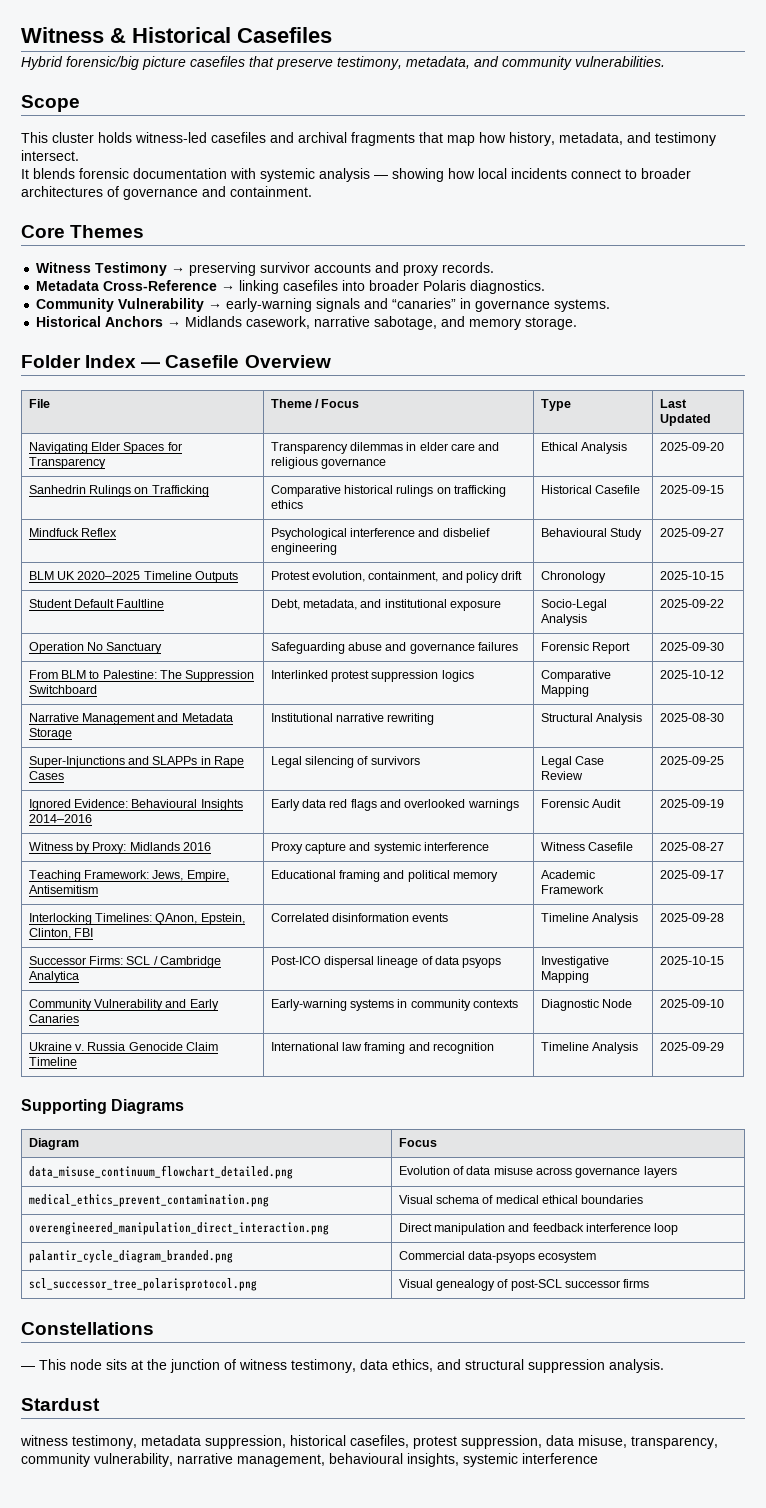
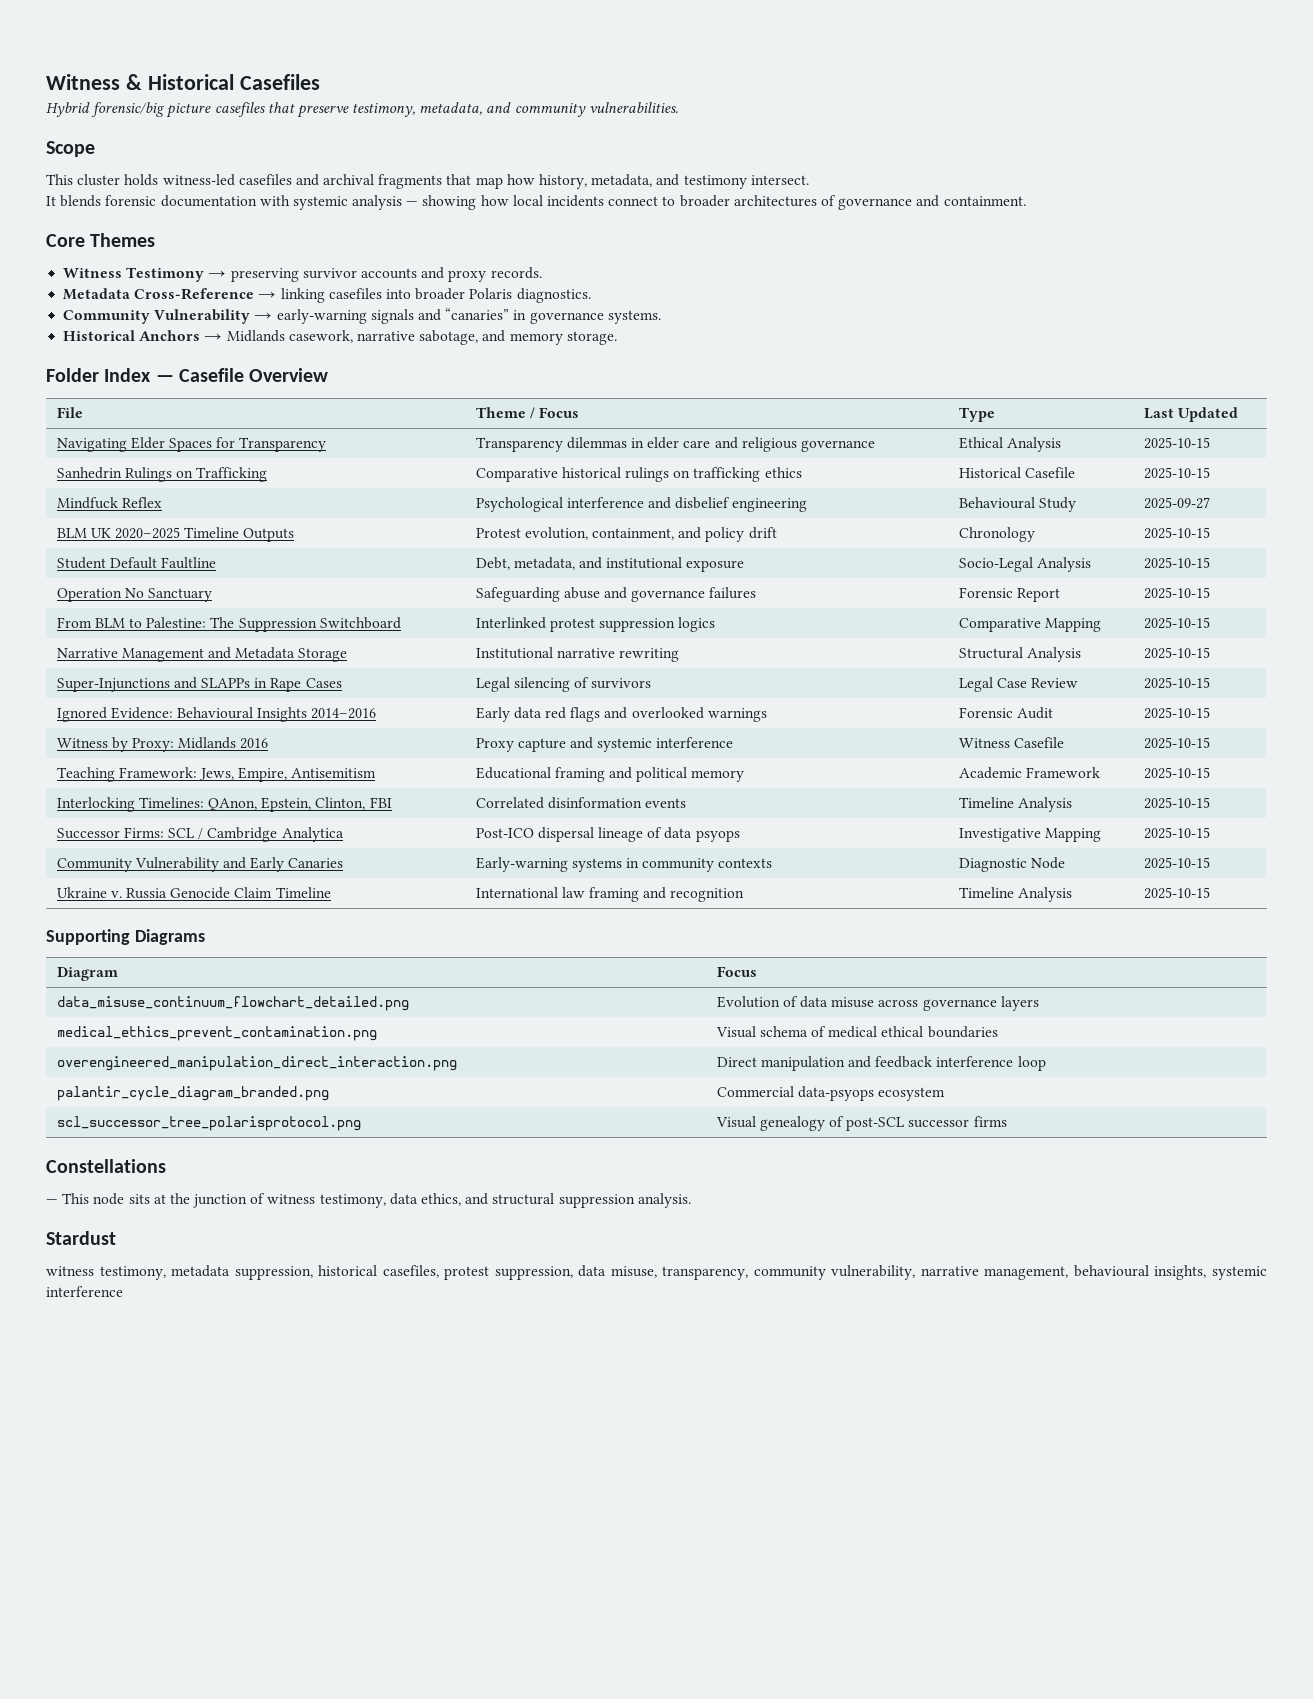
- Navigating Elder Spaces for Transparency | Transparency dilemmas in elder care and religious governance | Ethical Analysis | 2025-09-20
+ Navigating Elder Spaces for Transparency | Transparency dilemmas in elder care and religious governance | Ethical Analysis | 2025-10-15
- Sanhedrin Rulings on Trafficking | Comparative historical rulings on trafficking ethics | Historical Casefile | 2025-09-15
+ Sanhedrin Rulings on Trafficking | Comparative historical rulings on trafficking ethics | Historical Casefile | 2025-10-15
- Student Default Faultline | Debt, metadata, and institutional exposure | Socio-Legal Analysis | 2025-09-22
+ Student Default Faultline | Debt, metadata, and institutional exposure | Socio-Legal Analysis | 2025-10-15
- Operation No Sanctuary | Safeguarding abuse and governance failures | Forensic Report | 2025-09-30
+ Operation No Sanctuary | Safeguarding abuse and governance failures | Forensic Report | 2025-10-15
- From BLM to Palestine: The Suppression Switchboard | Interlinked protest suppression logics | Comparative Mapping | 2025-10-12
+ From BLM to Palestine: The Suppression Switchboard | Interlinked protest suppression logics | Comparative Mapping | 2025-10-15
- Narrative Management and Metadata Storage | Institutional narrative rewriting | Structural Analysis | 2025-08-30
+ Narrative Management and Metadata Storage | Institutional narrative rewriting | Structural Analysis | 2025-10-15
- Super-Injunctions and SLAPPs in Rape Cases | Legal silencing of survivors | Legal Case Review | 2025-09-25
+ Super-Injunctions and SLAPPs in Rape Cases | Legal silencing of survivors | Legal Case Review | 2025-10-15
- Ignored Evidence: Behavioural Insights 2014–2016 | Early data red flags and overlooked warnings | Forensic Audit | 2025-09-19
+ Ignored Evidence: Behavioural Insights 2014–2016 | Early data red flags and overlooked warnings | Forensic Audit | 2025-10-15
- Witness by Proxy: Midlands 2016 | Proxy capture and systemic interference | Witness Casefile | 2025-08-27
+ Witness by Proxy: Midlands 2016 | Proxy capture and systemic interference | Witness Casefile | 2025-10-15
- Teaching Framework: Jews, Empire, Antisemitism | Educational framing and political memory | Academic Framework | 2025-09-17
+ Teaching Framework: Jews, Empire, Antisemitism | Educational framing and political memory | Academic Framework | 2025-10-15
- Interlocking Timelines: QAnon, Epstein, Clinton, FBI | Correlated disinformation events | Timeline Analysis | 2025-09-28
+ Interlocking Timelines: QAnon, Epstein, Clinton, FBI | Correlated disinformation events | Timeline Analysis | 2025-10-15
- Community Vulnerability and Early Canaries | Early-warning systems in community contexts | Diagnostic Node | 2025-09-10
+ Community Vulnerability and Early Canaries | Early-warning systems in community contexts | Diagnostic Node | 2025-10-15
- Ukraine v. Russia Genocide Claim Timeline | International law framing and recognition | Timeline Analysis | 2025-09-29
+ Ukraine v. Russia Genocide Claim Timeline | International law framing and recognition | Timeline Analysis | 2025-10-15

